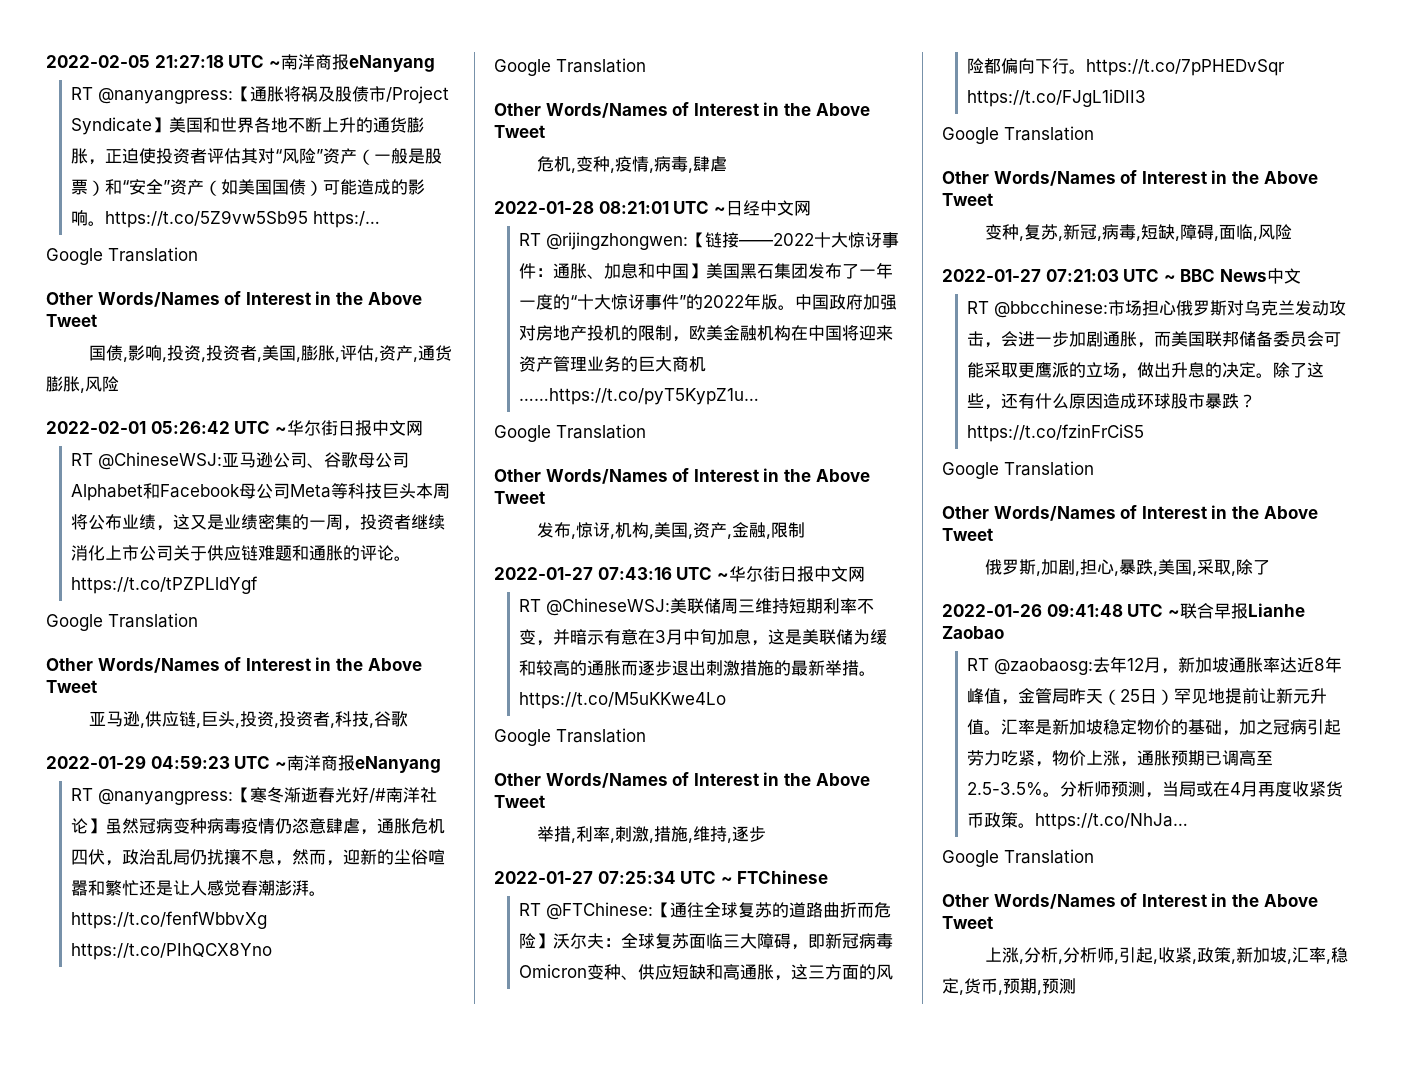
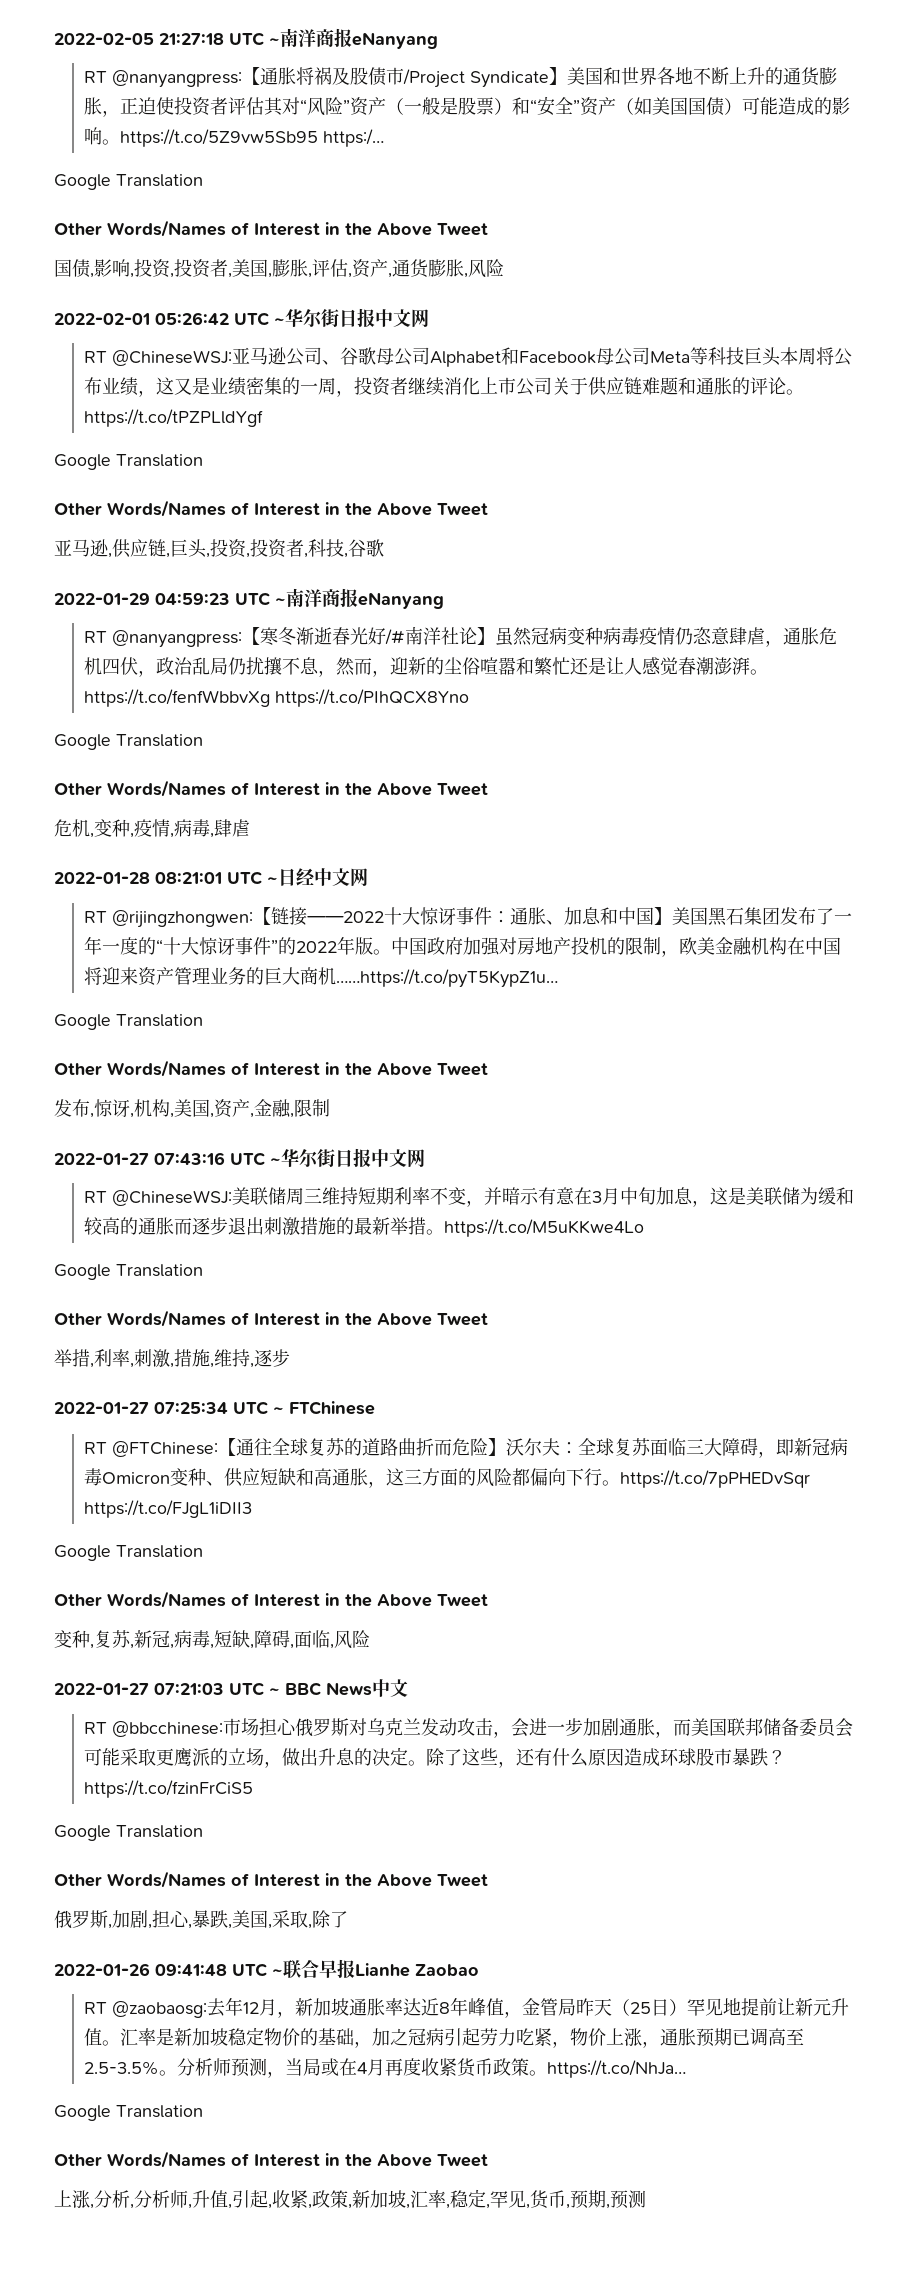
- 上涨,分析,分析师,引起,收紧,政策,新加坡,汇率,稳定,货币,预期,预测
+ 上涨,分析,分析师,升值,引起,收紧,政策,新加坡,汇率,稳定,罕见,货币,预期,预测

